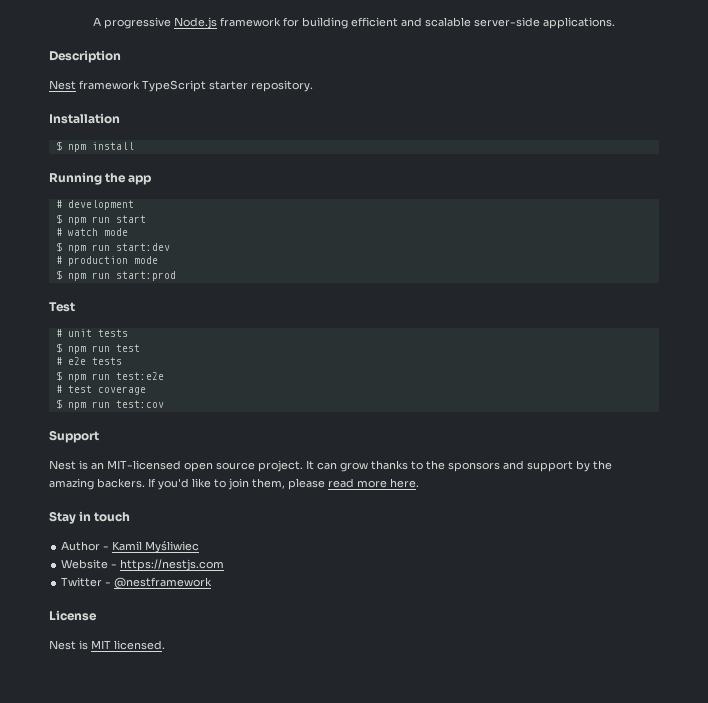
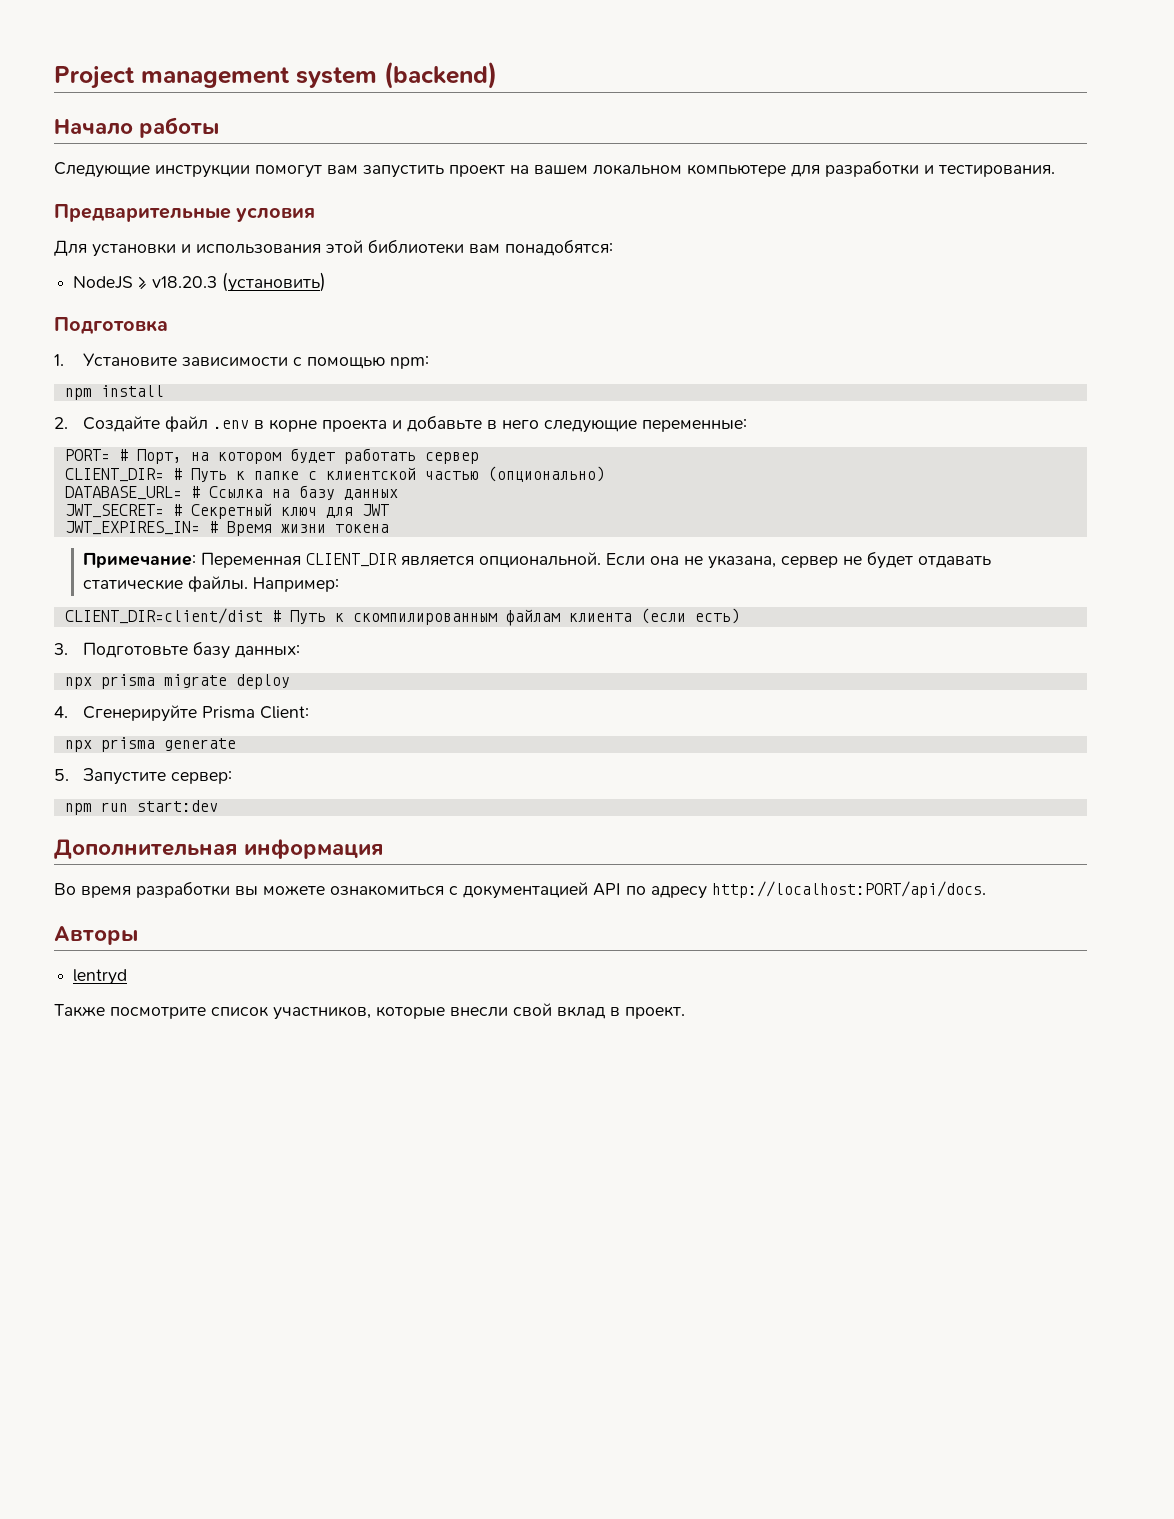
- A progressive Node.js framework for building efficient and scalable server-side applications.
- Description
- Nest framework TypeScript starter repository.
- Installation
- $ npm install
- Running the app
- # development
- $ npm run start
- # watch mode
- $ npm run start:dev
- # production mode
- $ npm run start:prod
- Test
- # unit tests
- $ npm run test
- # e2e tests
- $ npm run test:e2e
- # test coverage
- $ npm run test:cov
- Support
- Nest is an MIT-licensed open source project. It can grow thanks to the sponsors and support by the amazing backers. If you'd like to join them, please read more here.
- Stay in touch
- Author - Kamil Myśliwiec
- Website - https://nestjs.com
- Twitter - @nestframework
- License
- Nest is MIT licensed.
+ Project management system (backend)
+ Начало работы
+ Следующие инструкции помогут вам запустить проект на вашем локальном компьютере для разработки и тестирования.
+ Предварительные условия
+ Для установки и использования этой библиотеки вам понадобятся:
+ NodeJS ≥ v18.20.3 (установить)
+ Подготовка
+ 1. Установите зависимости с помощью npm:
+ npm install
+ 2. Создайте файл .env в корне проекта и добавьте в него следующие переменные:
+ PORT= # Порт, на котором будет работать сервер
+ CLIENT_DIR= # Путь к папке с клиентской частью (опционально)
+ DATABASE_URL= # Ссылка на базу данных
+ JWT_SECRET= # Секретный ключ для JWT
+ JWT_EXPIRES_IN= # Время жизни токена
+ Примечание: Переменная CLIENT_DIR является опциональной. Если она не указана, сервер не будет отдавать статические файлы. Например:
+ CLIENT_DIR=client/dist # Путь к скомпилированным файлам клиента (если есть)
+ 3. Подготовьте базу данных:
+ npx prisma migrate deploy
+ 4. Сгенерируйте Prisma Client:
+ npx prisma generate
+ 5. Запустите сервер:
+ npm run start:dev
+ Дополнительная информация
+ Во время разработки вы можете ознакомиться с документацией API по адресу http://localhost:PORT/api/docs.
+ Авторы
+ lentryd
+ Также посмотрите список участников, которые внесли свой вклад в проект.

